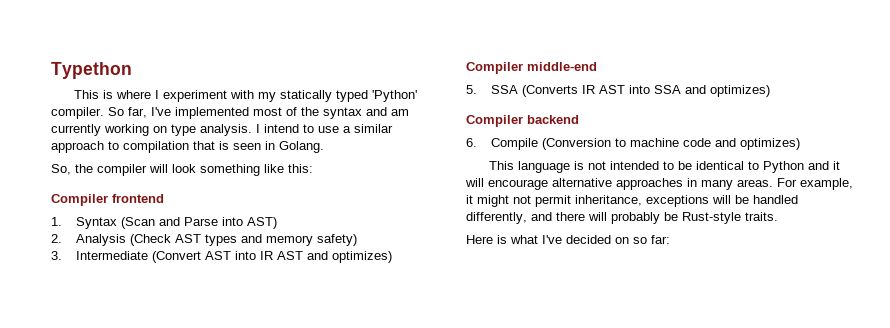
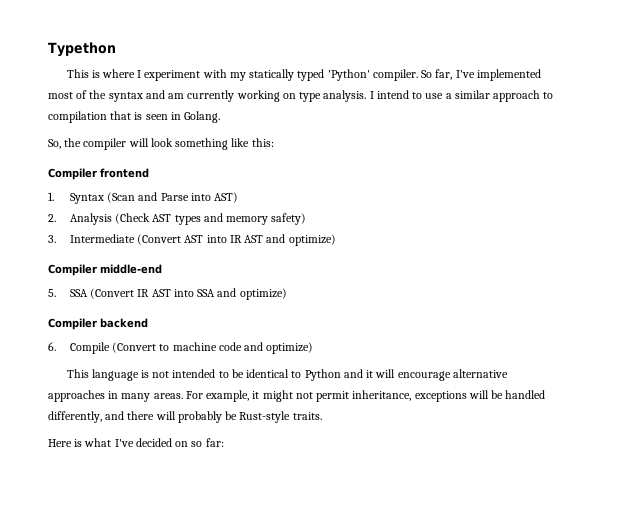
- 3. Intermediate (Convert AST into IR AST and optimizes)
+ 3. Intermediate (Convert AST into IR AST and optimize)
- 5. SSA (Converts IR AST into SSA and optimizes)
+ 5. SSA (Convert IR AST into SSA and optimize)
- 6. Compile (Conversion to machine code and optimizes)
+ 6. Compile (Convert to machine code and optimize)

